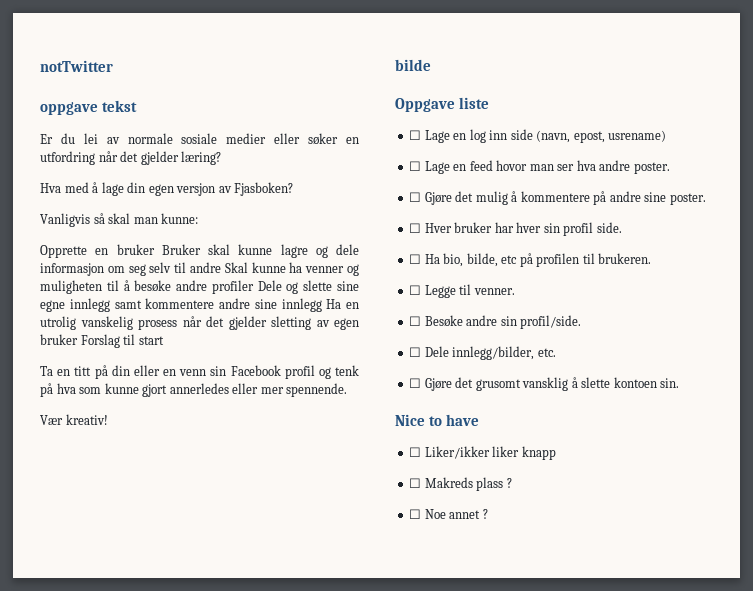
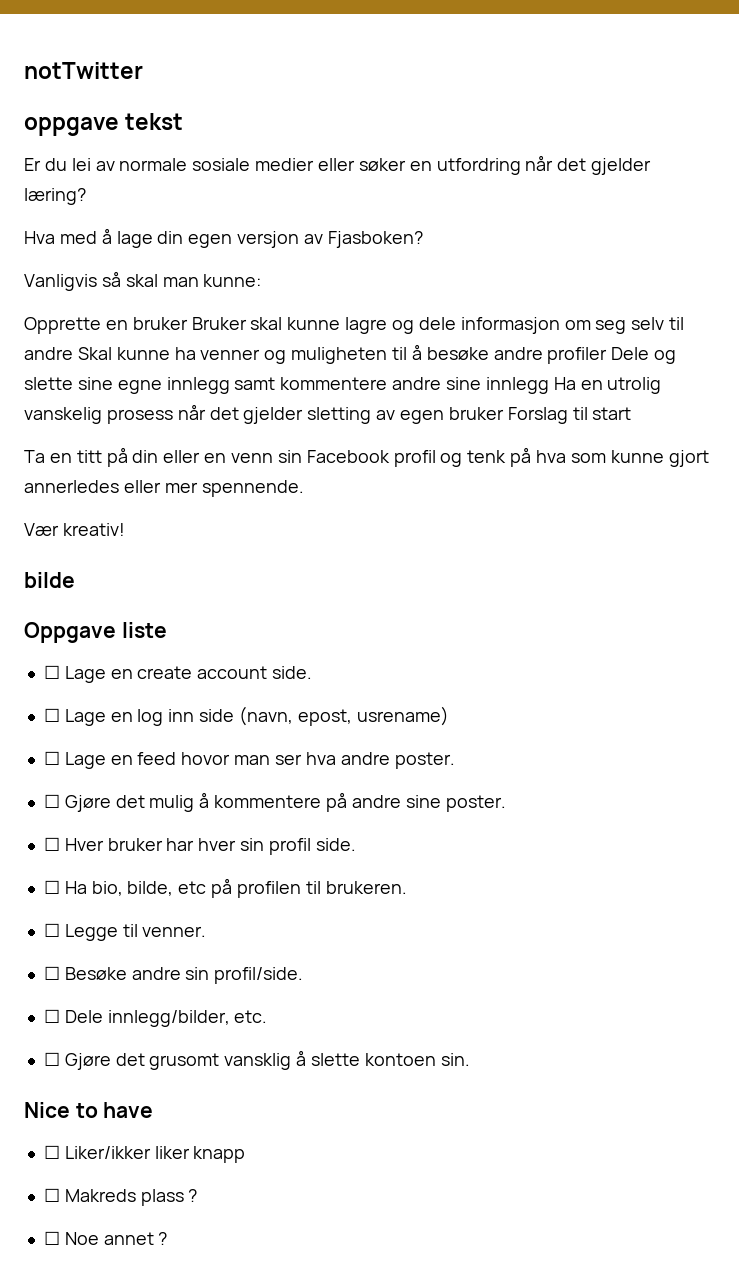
+ ☐ Lage en create account side.

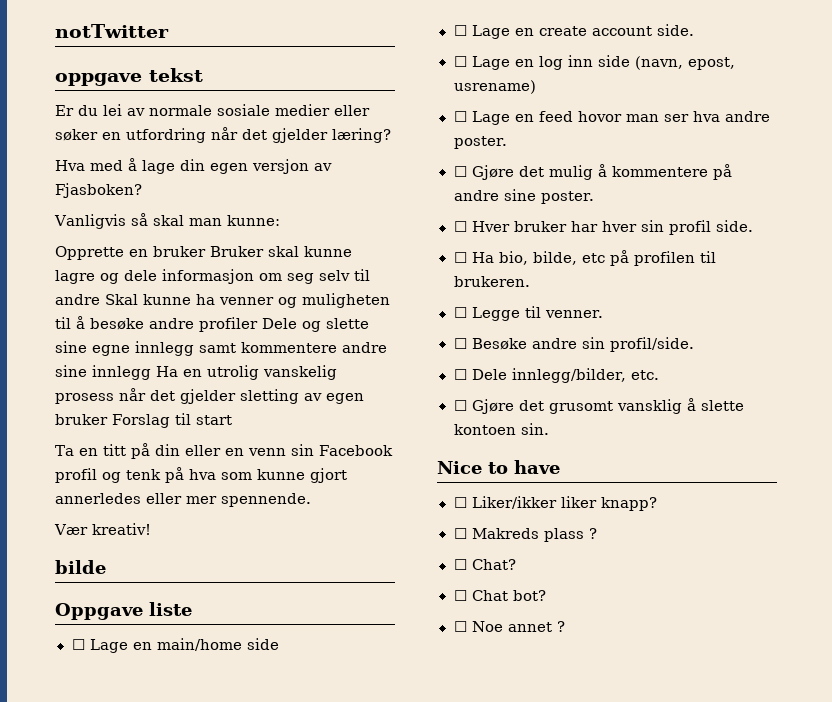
+ ☐ Lage en main/home side
- ☐ Liker/ikker liker knapp
+ ☐ Liker/ikker liker knapp?
+ ☐ Chat?
+ ☐ Chat bot?

